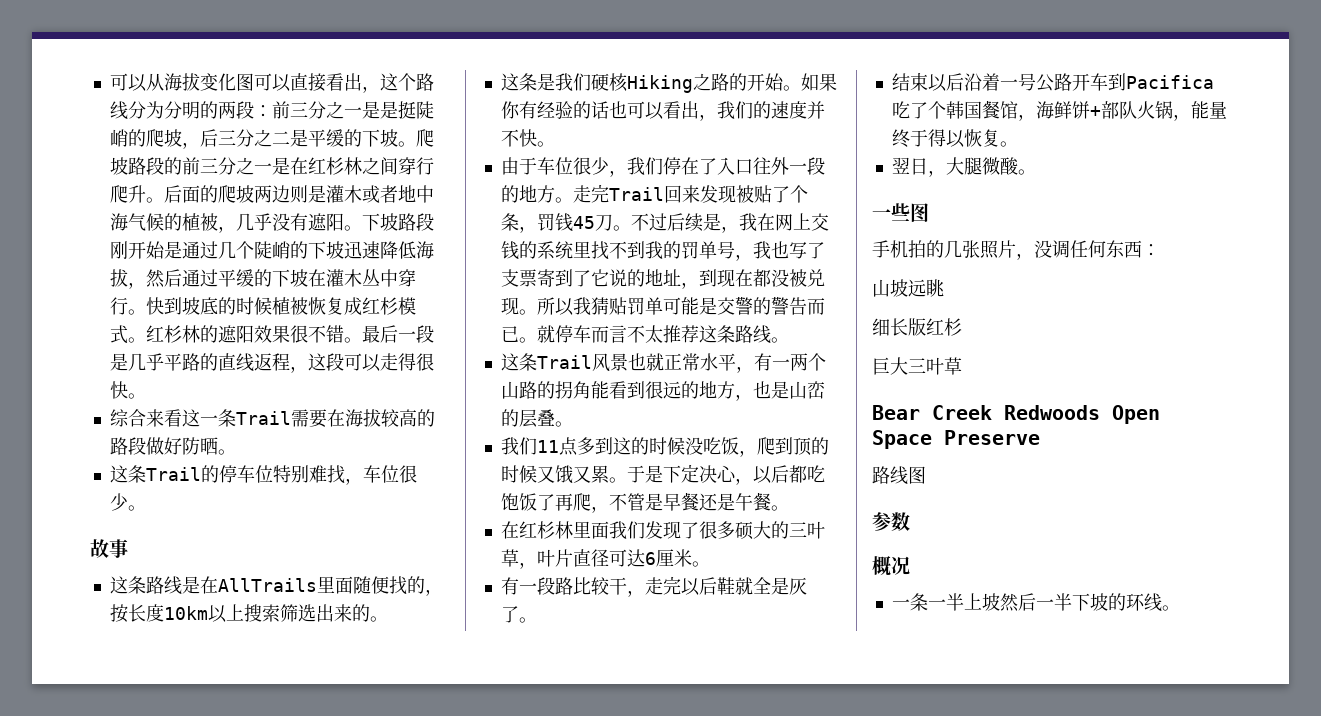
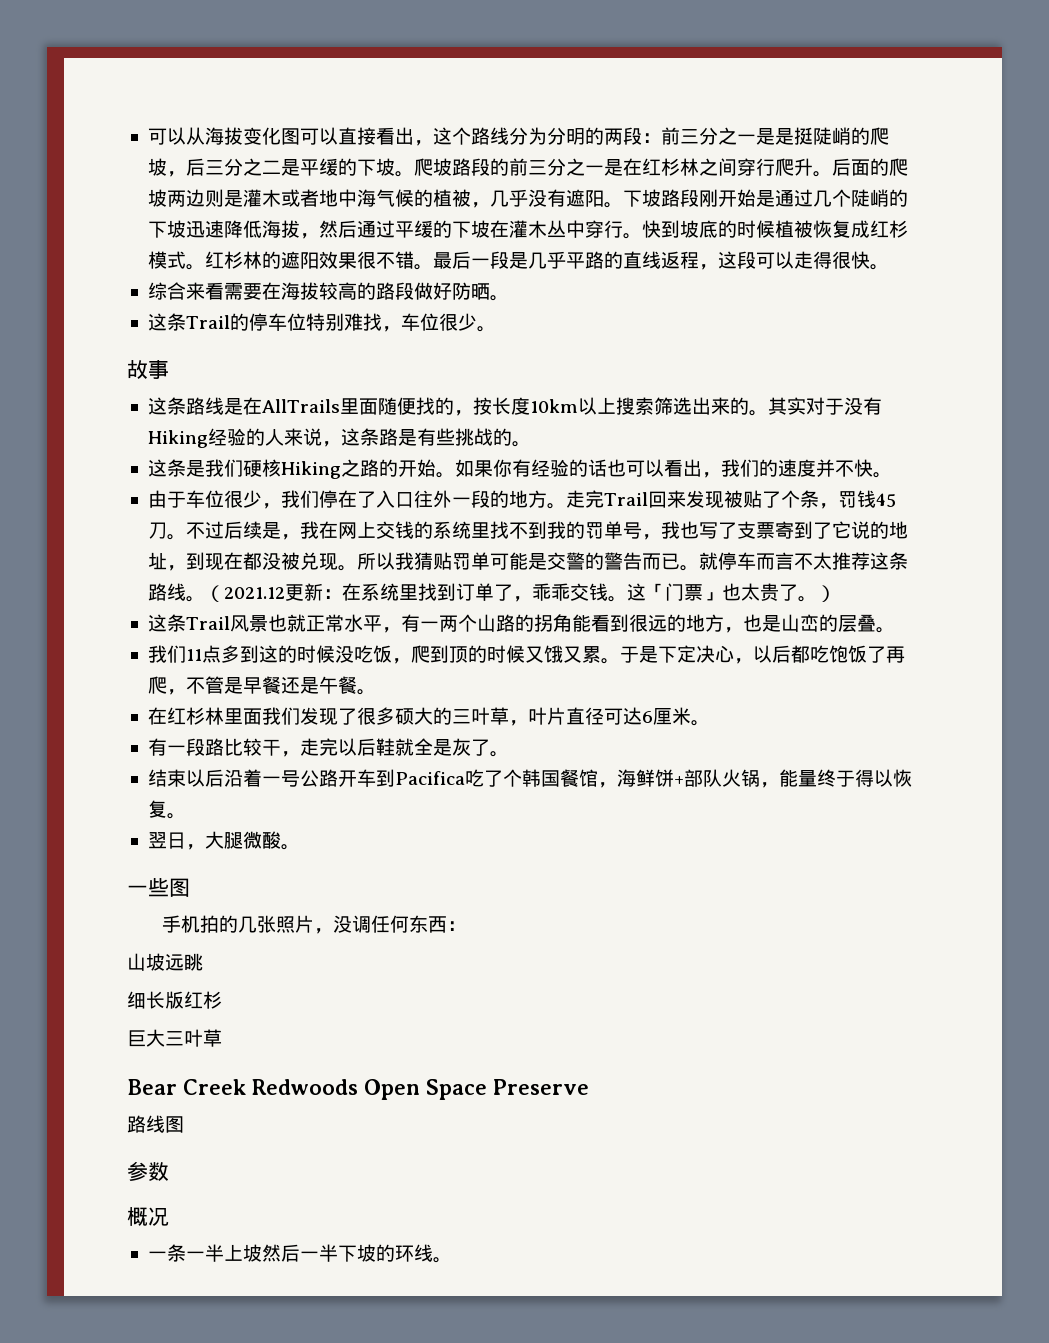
- 综合来看这一条Trail需要在海拔较高的路段做好防晒。
+ 综合来看需要在海拔较高的路段做好防晒。
+ 其实对于没有Hiking经验的人来说，这条路是有些挑战的。
+ （2021.12更新：在系统里找到订单了，乖乖交钱。这「门票」也太贵了。）

